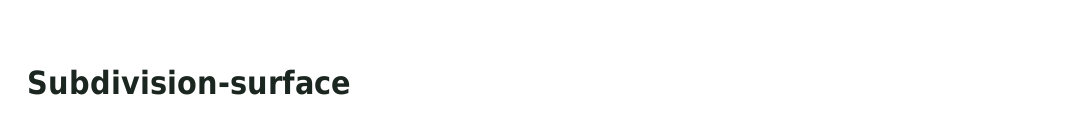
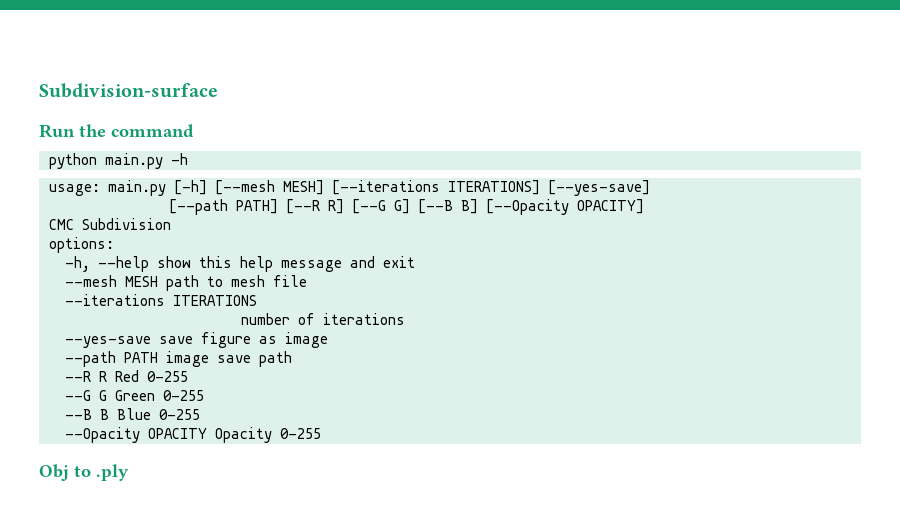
+ Run the command
+ python main.py -h
+ usage: main.py [-h] [--mesh MESH] [--iterations ITERATIONS] [--yes-save]
+ [--path PATH] [--R R] [--G G] [--B B] [--Opacity OPACITY]
+ CMC Subdivision
+ options:
+ -h, --help show this help message and exit
+ --mesh MESH path to mesh file
+ --iterations ITERATIONS
+ number of iterations
+ --yes-save save figure as image
+ --path PATH image save path
+ --R R Red 0-255
+ --G G Green 0-255
+ --B B Blue 0-255
+ --Opacity OPACITY Opacity 0-255
+ Obj to .ply

